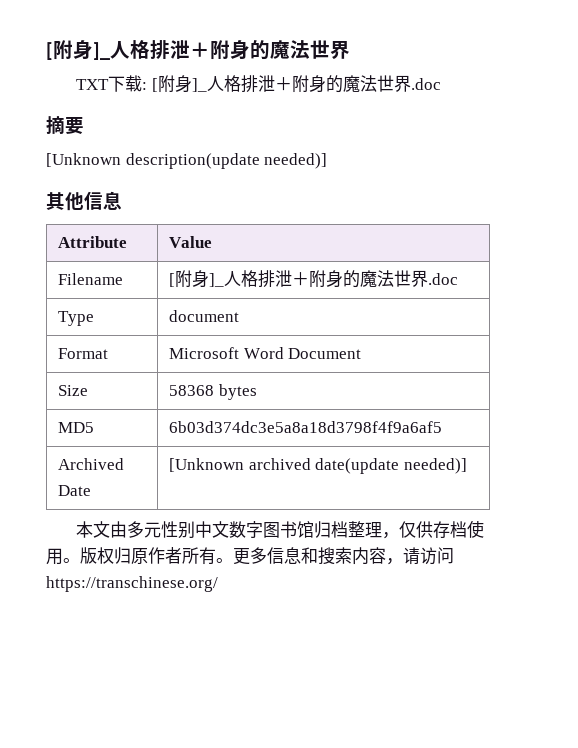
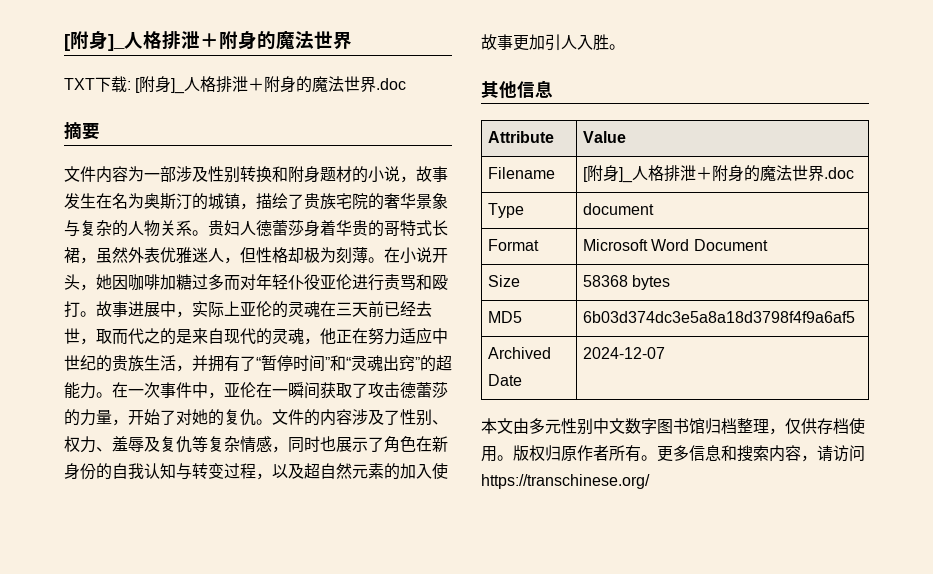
- [Unknown description(update needed)]
+ 文件内容为一部涉及性别转换和附身题材的小说，故事发生在名为奥斯汀的城镇，描绘了贵族宅院的奢华景象与复杂的人物关系。贵妇人德蕾莎身着华贵的哥特式长裙，虽然外表优雅迷人，但性格却极为刻薄。在小说开头，她因咖啡加糖过多而对年轻仆役亚伦进行责骂和殴打。故事进展中，实际上亚伦的灵魂在三天前已经去世，取而代之的是来自现代的灵魂，他正在努力适应中世纪的贵族生活，并拥有了“暂停时间”和“灵魂出窍”的超能力。在一次事件中，亚伦在一瞬间获取了攻击德蕾莎的力量，开始了对她的复仇。文件的内容涉及了性别、权力、羞辱及复仇等复杂情感，同时也展示了角色在新身份的自我认知与转变过程，以及超自然元素的加入使故事更加引人入胜。
- Archived Date | [Unknown archived date(update needed)]
+ Archived Date | 2024-12-07

